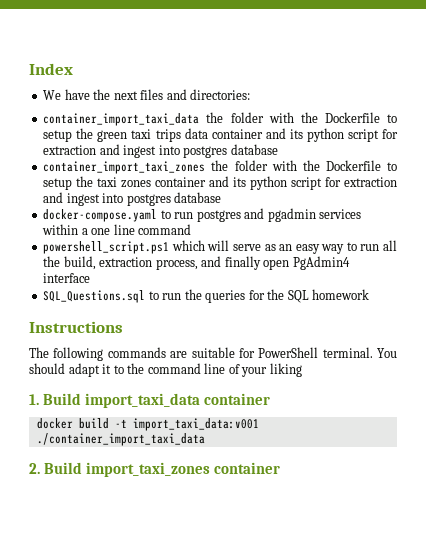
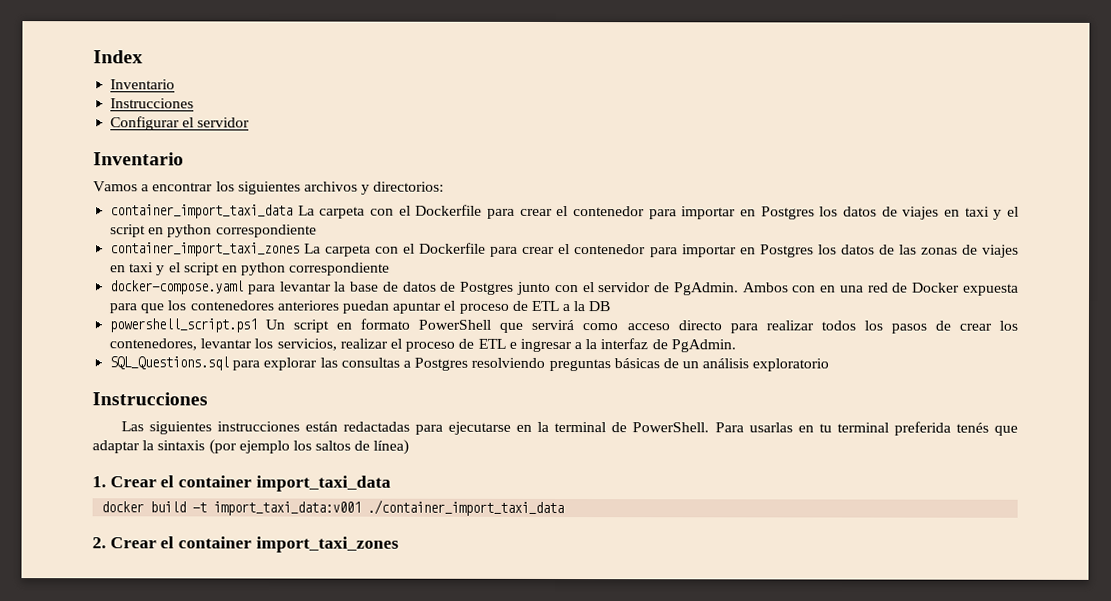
  Index
- We have the next files and directories:
- container_import_taxi_data the folder with the Dockerfile to setup the green taxi trips data container and its python script for extraction and ingest into postgres database
- container_import_taxi_zones the folder with the Dockerfile to setup the taxi zones container and its python script for extraction and ingest into postgres database
- docker-compose.yaml to run postgres and pgadmin services within a one line command
- powershell_script.ps1 which will serve as an easy way to run all the build, extraction process, and finally open PgAdmin4 interface
- SQL_Questions.sql to run the queries for the SQL homework
- Instructions
- The following commands are suitable for PowerShell terminal. You should adapt it to the command line of your liking
- 1. Build import_taxi_data container
+ Inventario
+ Instrucciones
+ Configurar el servidor
+ Inventario
+ Vamos a encontrar los siguientes archivos y directorios:
+ container_import_taxi_data La carpeta con el Dockerfile para crear el contenedor para importar en Postgres los datos de viajes en taxi y el script en python correspondiente
+ container_import_taxi_zones La carpeta con el Dockerfile para crear el contenedor para importar en Postgres los datos de las zonas de viajes en taxi y el script en python correspondiente
+ docker-compose.yaml para levantar la base de datos de Postgres junto con el servidor de PgAdmin. Ambos con en una red de Docker expuesta para que los contenedores anteriores puedan apuntar el proceso de ETL a la DB
+ powershell_script.ps1 Un script en formato PowerShell que servirá como acceso directo para realizar todos los pasos de crear los contenedores, levantar los servicios, realizar el proceso de ETL e ingresar a la interfaz de PgAdmin.
+ SQL_Questions.sql para explorar las consultas a Postgres resolviendo preguntas básicas de un análisis exploratorio
+ Instrucciones
+ Las siguientes instrucciones están redactadas para ejecutarse en la terminal de PowerShell. Para usarlas en tu terminal preferida tenés que adaptar la sintaxis (por ejemplo los saltos de línea)
+ 1. Crear el container import_taxi_data
- 2. Build import_taxi_zones container
+ 2. Crear el container import_taxi_zones

